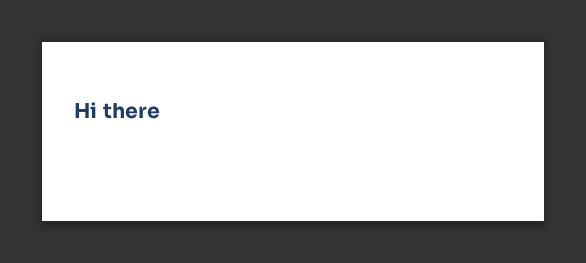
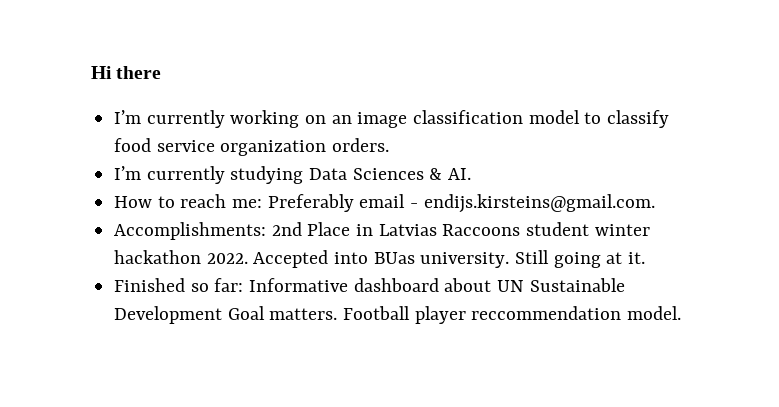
+ I’m currently working on an image classification model to classify food service organization orders.
+ I’m currently studying Data Sciences & AI.
+ How to reach me: Preferably email - endijs.kirsteins@gmail.com.
+ Accomplishments: 2nd Place in Latvias Raccoons student winter hackathon 2022. Accepted into BUas university. Still going at it.
+ Finished so far: Informative dashboard about UN Sustainable Development Goal matters. Football player reccommendation model.

